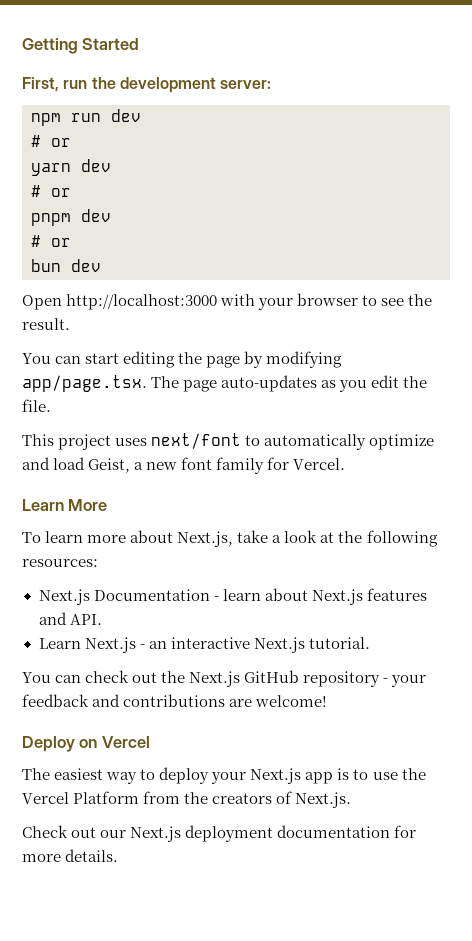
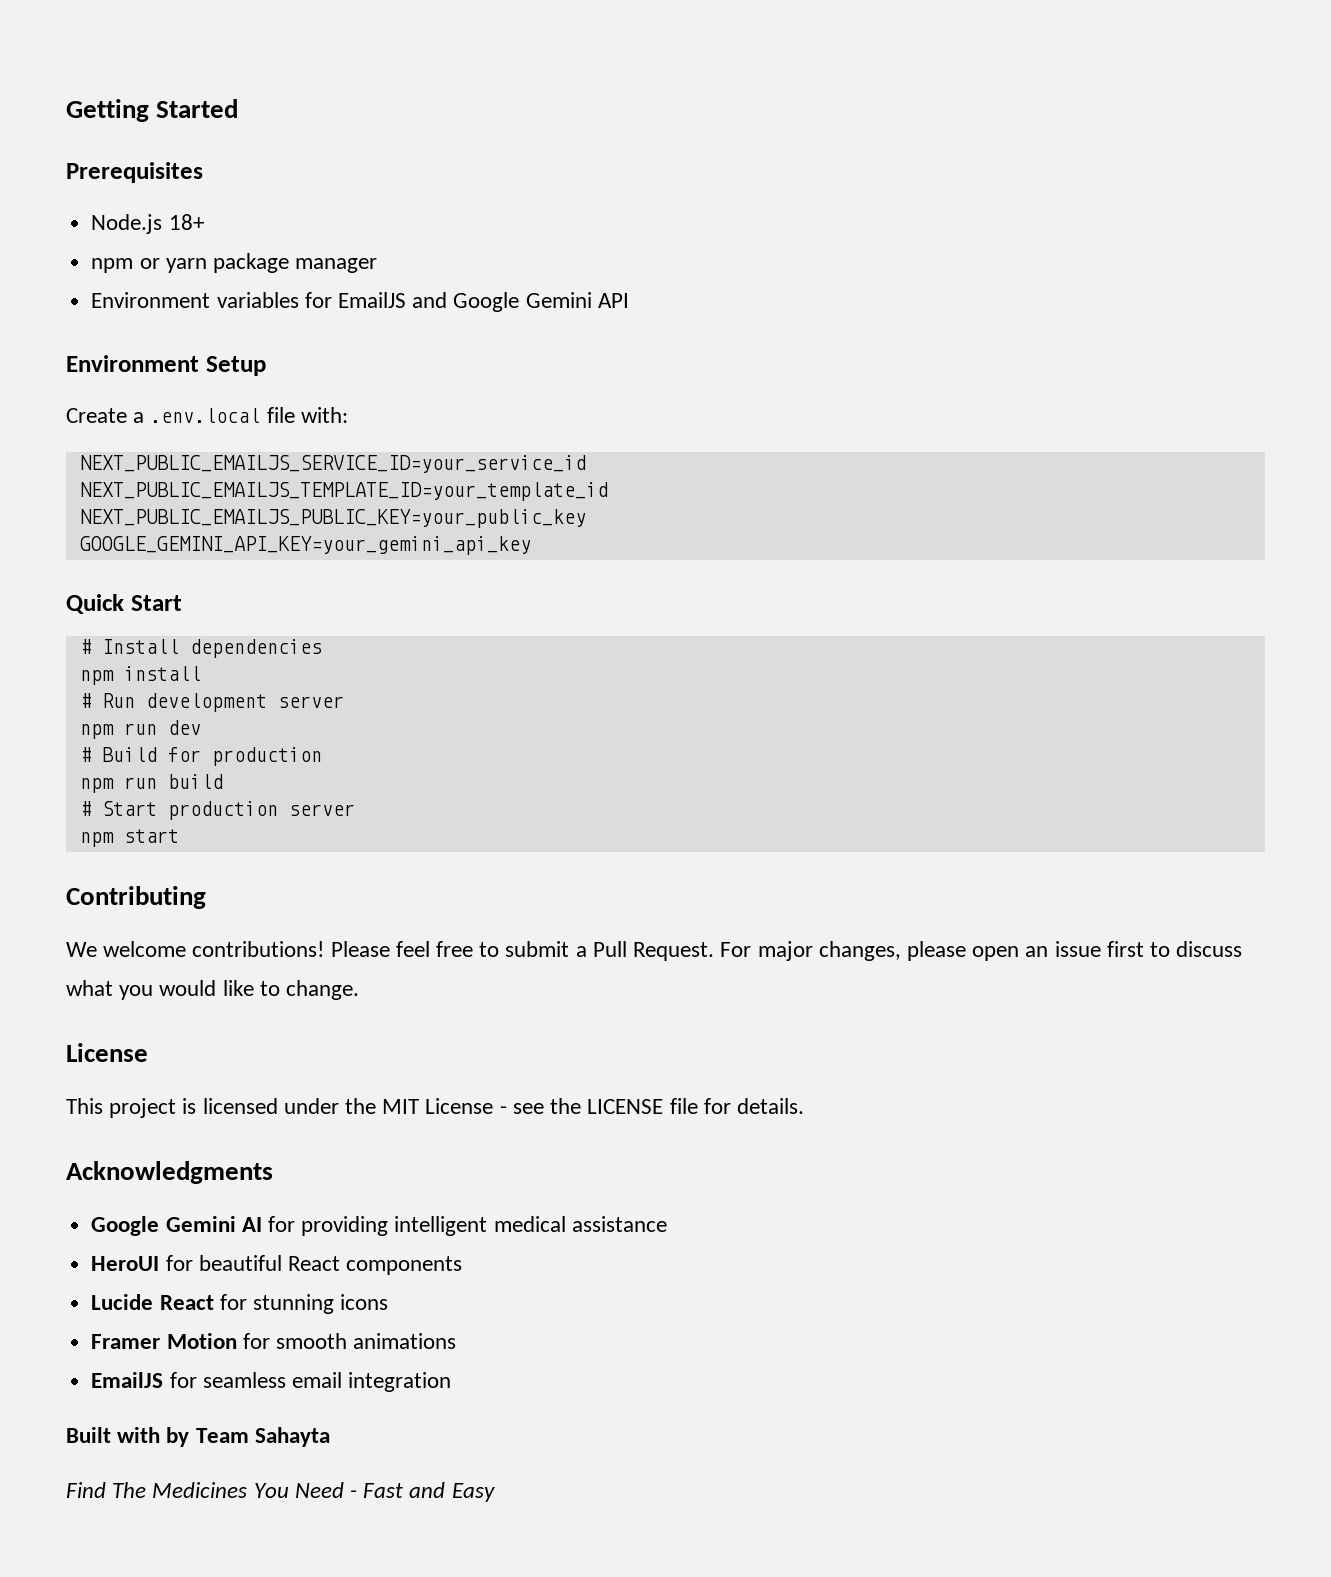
- First, run the development server:
+ Prerequisites
+ Node.js 18+
+ npm or yarn package manager
+ Environment variables for EmailJS and Google Gemini API
+ Environment Setup
+ Create a .env.local file with:
+ NEXT_PUBLIC_EMAILJS_SERVICE_ID=your_service_id
+ NEXT_PUBLIC_EMAILJS_TEMPLATE_ID=your_template_id
+ NEXT_PUBLIC_EMAILJS_PUBLIC_KEY=your_public_key
+ GOOGLE_GEMINI_API_KEY=your_gemini_api_key
+ Quick Start
+ # Install dependencies
+ npm install
+ # Run development server
  npm run dev
- # or
- yarn dev
- # or
- pnpm dev
- # or
- bun dev
- Open http://localhost:3000 with your browser to see the result.
- You can start editing the page by modifying app/page.tsx. The page auto-updates as you edit the file.
- This project uses next/font to automatically optimize and load Geist, a new font family for Vercel.
- Learn More
- To learn more about Next.js, take a look at the following resources:
- Next.js Documentation - learn about Next.js features and API.
- Learn Next.js - an interactive Next.js tutorial.
- You can check out the Next.js GitHub repository - your feedback and contributions are welcome!
- Deploy on Vercel
- The easiest way to deploy your Next.js app is to use the Vercel Platform from the creators of Next.js.
- Check out our Next.js deployment documentation for more details.
+ # Build for production
+ npm run build
+ # Start production server
+ npm start
+ Contributing
+ We welcome contributions! Please feel free to submit a Pull Request. For major changes, please open an issue first to discuss what you would like to change.
+ License
+ This project is licensed under the MIT License - see the LICENSE file for details.
+ Acknowledgments
+ Google Gemini AI for providing intelligent medical assistance
+ HeroUI for beautiful React components
+ Lucide React for stunning icons
+ Framer Motion for smooth animations
+ EmailJS for seamless email integration
+ Built with by Team Sahayta
+ Find The Medicines You Need - Fast and Easy

